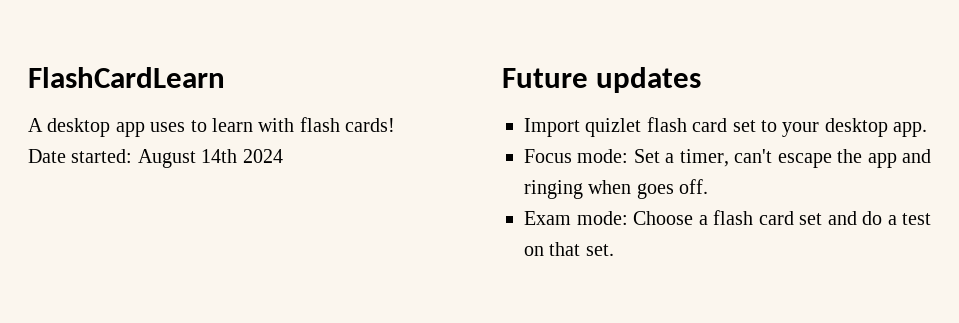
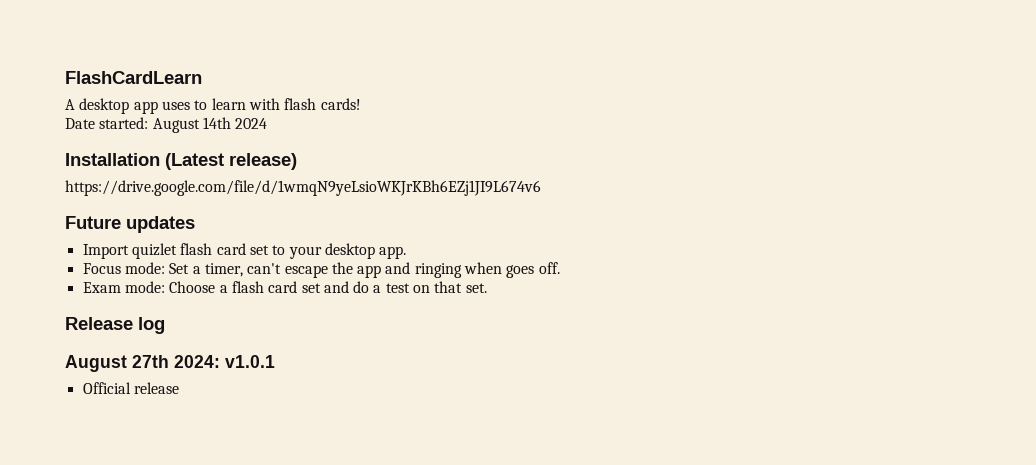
+ Installation (Latest release)
+ https://drive.google.com/file/d/1wmqN9yeLsioWKJrKBh6EZj1JI9L674v6
+ Release log
+ August 27th 2024: v1.0.1
+ Official release

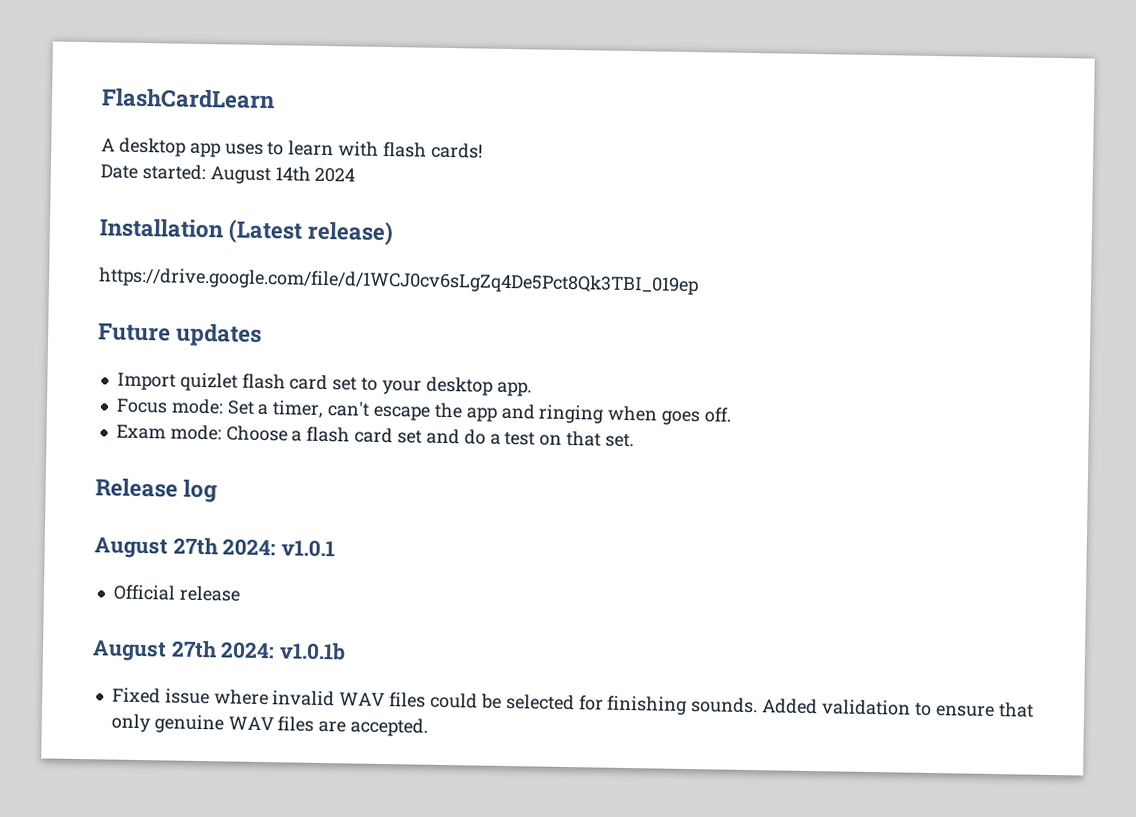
- https://drive.google.com/file/d/1wmqN9yeLsioWKJrKBh6EZj1JI9L674v6
+ https://drive.google.com/file/d/1WCJ0cv6sLgZq4De5Pct8Qk3TBI_019ep
+ August 27th 2024: v1.0.1b
+ Fixed issue where invalid WAV files could be selected for finishing sounds. Added validation to ensure that only genuine WAV files are accepted.

